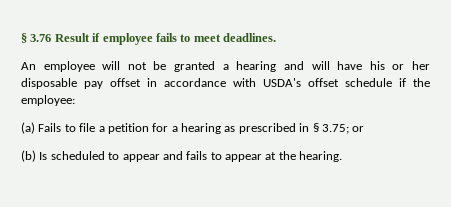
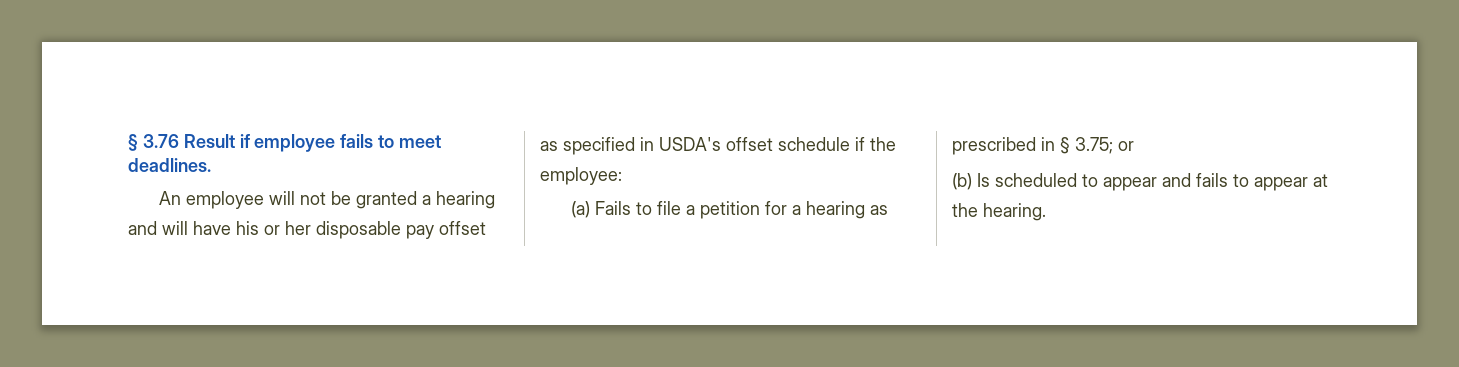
- An employee will not be granted a hearing and will have his or her disposable pay offset in accordance with USDA's offset schedule if the employee:
+ An employee will not be granted a hearing and will have his or her disposable pay offset as specified in USDA's offset schedule if the employee:

